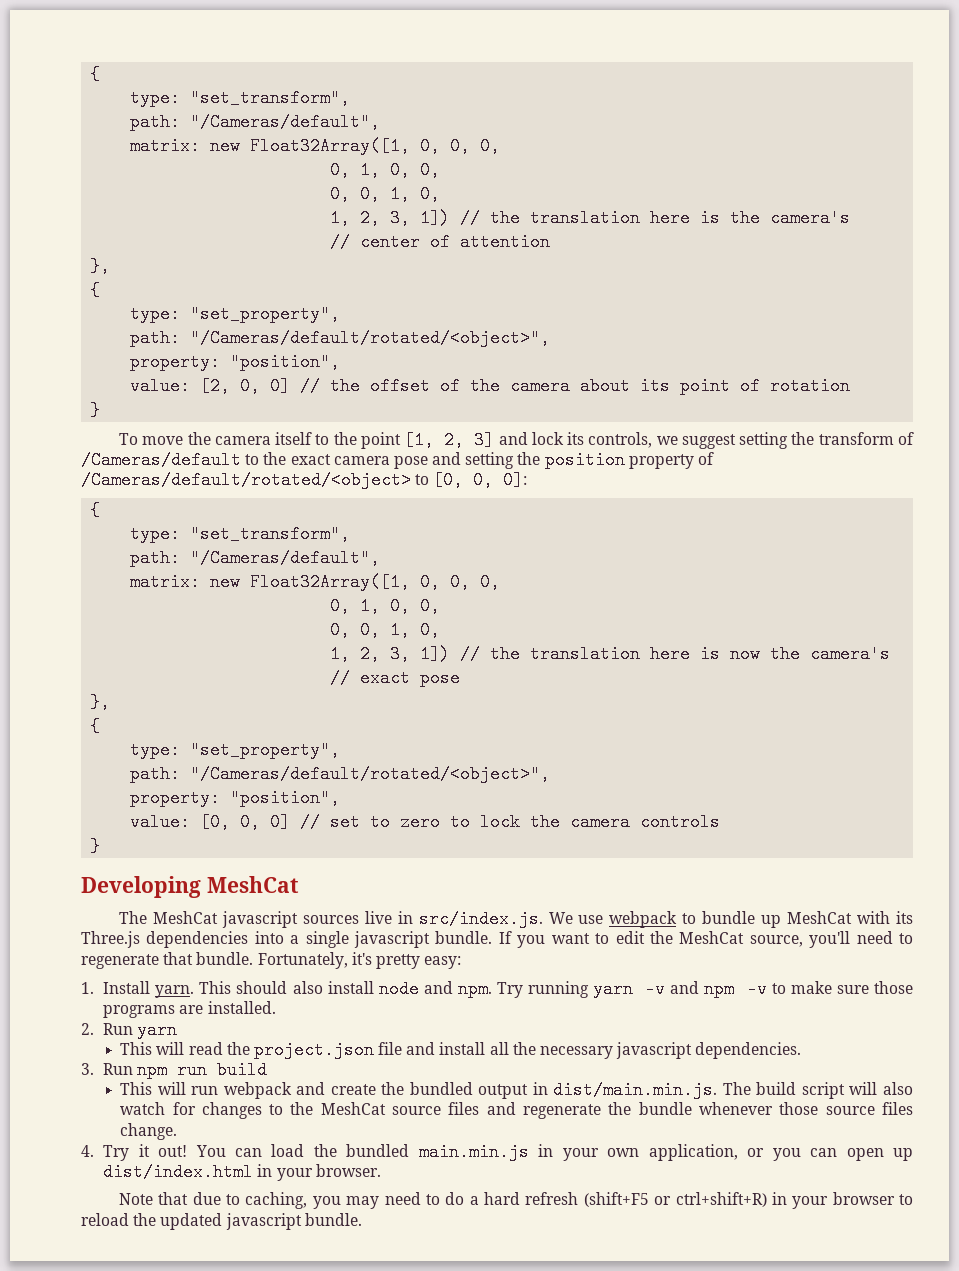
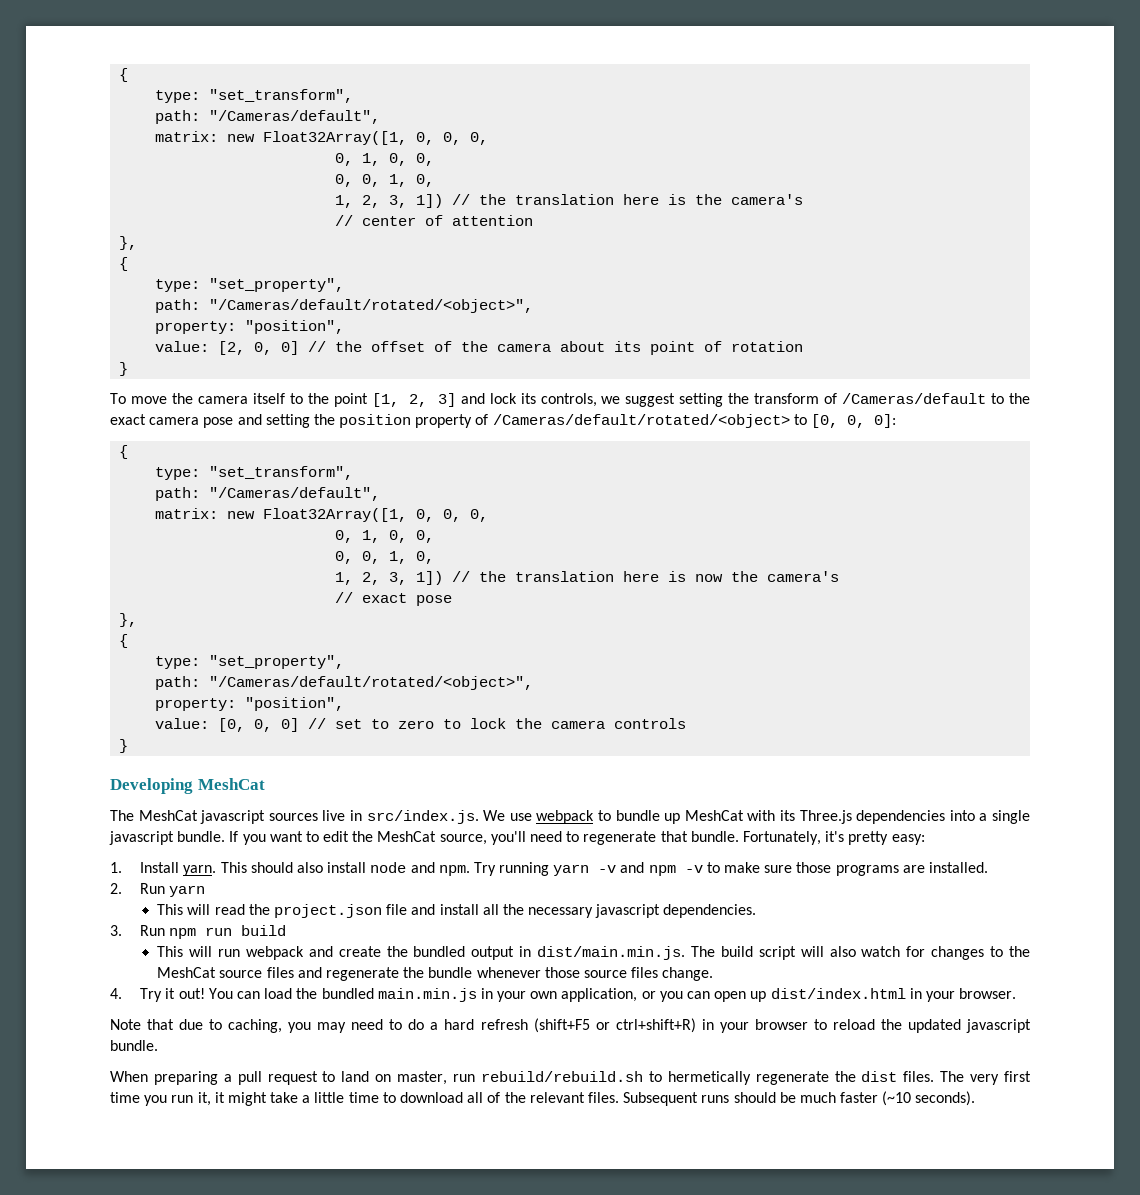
+ When preparing a pull request to land on master, run rebuild/rebuild.sh to hermetically regenerate the dist files. The very first time you run it, it might take a little time to download all of the relevant files. Subsequent runs should be much faster (~10 seconds).

